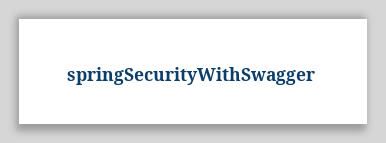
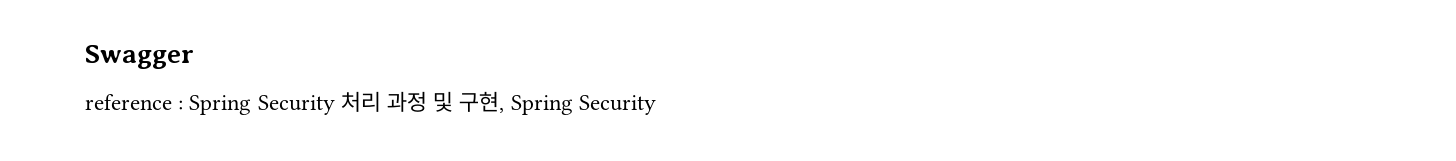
- springSecurityWithSwagger
+ Swagger
+ reference : Spring Security 처리 과정 및 구현, Spring Security

